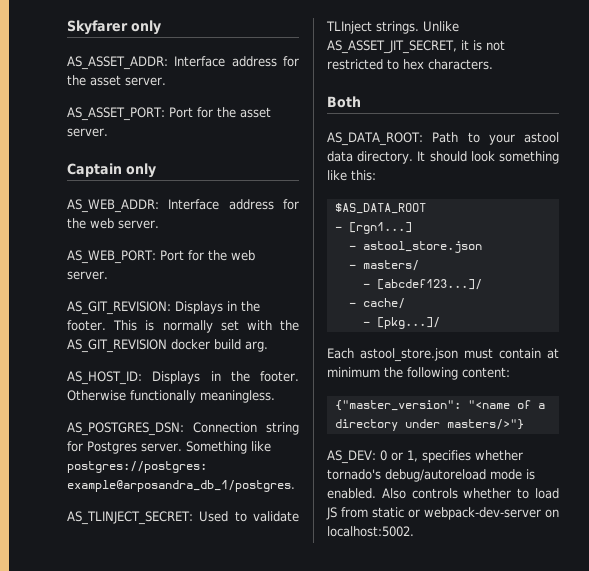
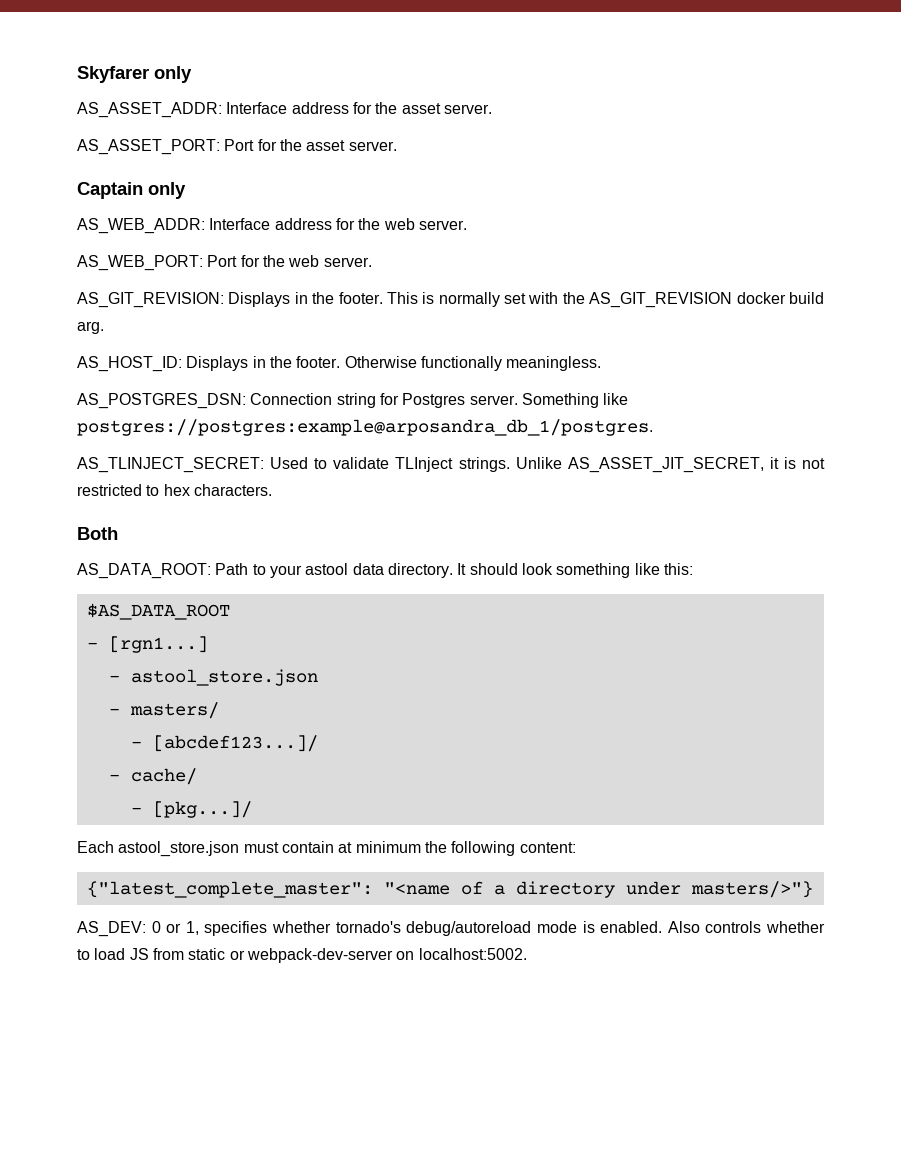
- {"master_version": "<name of a directory under masters/>"}
+ {"latest_complete_master": "<name of a directory under masters/>"}

